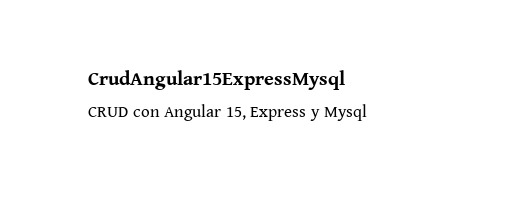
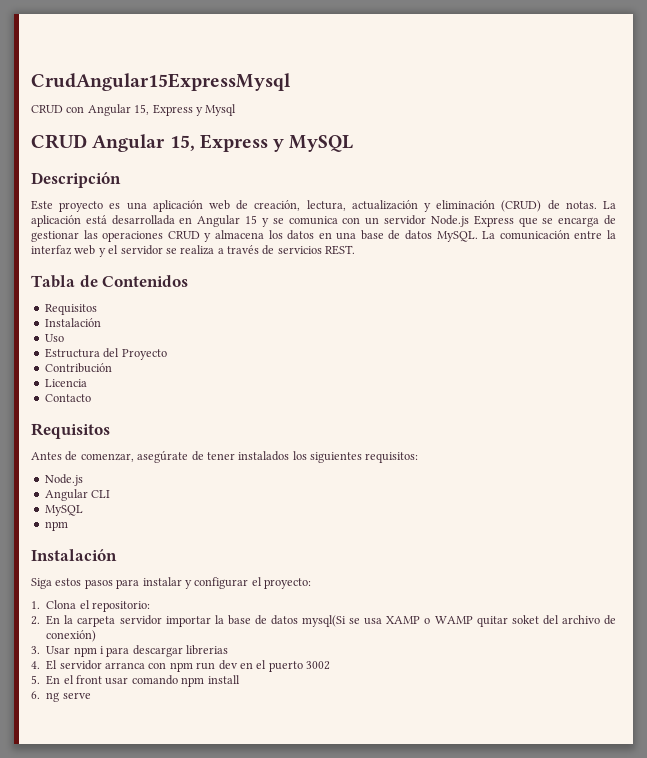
+ CRUD Angular 15, Express y MySQL
+ Descripción
+ Este proyecto es una aplicación web de creación, lectura, actualización y eliminación (CRUD) de notas. La aplicación está desarrollada en Angular 15 y se comunica con un servidor Node.js Express que se encarga de gestionar las operaciones CRUD y almacena los datos en una base de datos MySQL. La comunicación entre la interfaz web y el servidor se realiza a través de servicios REST.
+ Tabla de Contenidos
+ Requisitos
+ Instalación
+ Uso
+ Estructura del Proyecto
+ Contribución
+ Licencia
+ Contacto
+ Requisitos
+ Antes de comenzar, asegúrate de tener instalados los siguientes requisitos:
+ Node.js
+ Angular CLI
+ MySQL
+ npm
+ Instalación
+ Siga estos pasos para instalar y configurar el proyecto:
+ 1. Clona el repositorio:
+ 2. En la carpeta servidor importar la base de datos mysql(Si se usa XAMP o WAMP quitar soket del archivo de conexión)
+ 3. Usar npm i para descargar librerias
+ 4. El servidor arranca con npm run dev en el puerto 3002
+ 5. En el front usar comando npm install
+ 6. ng serve

